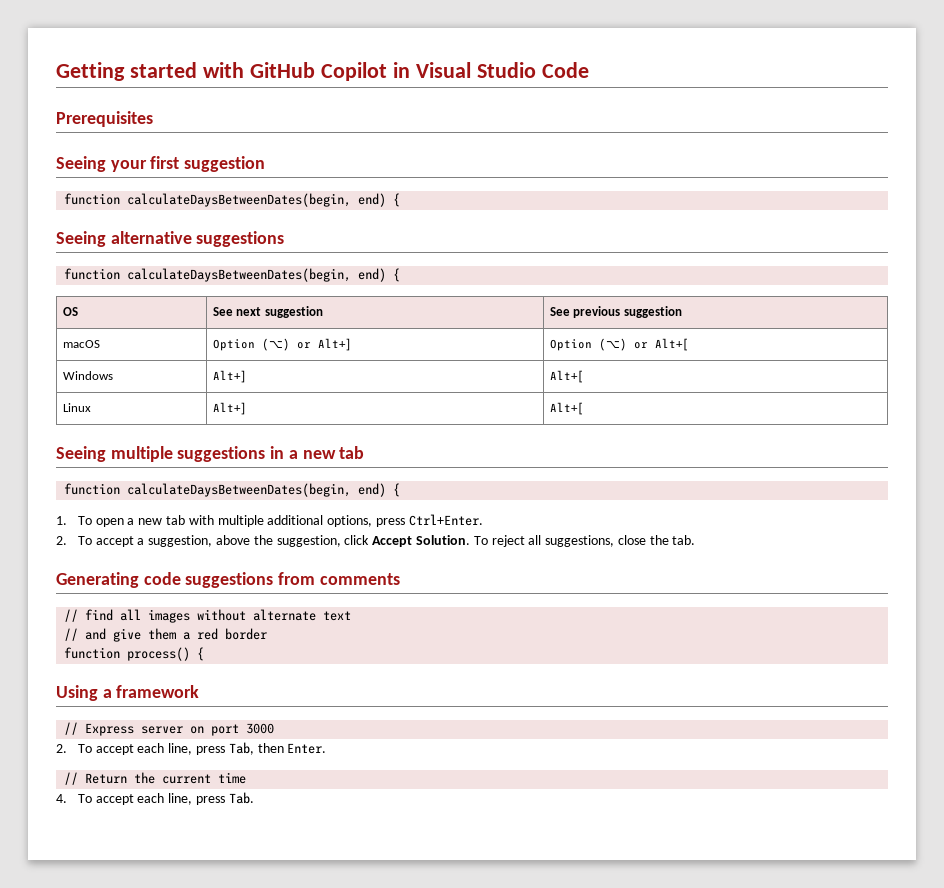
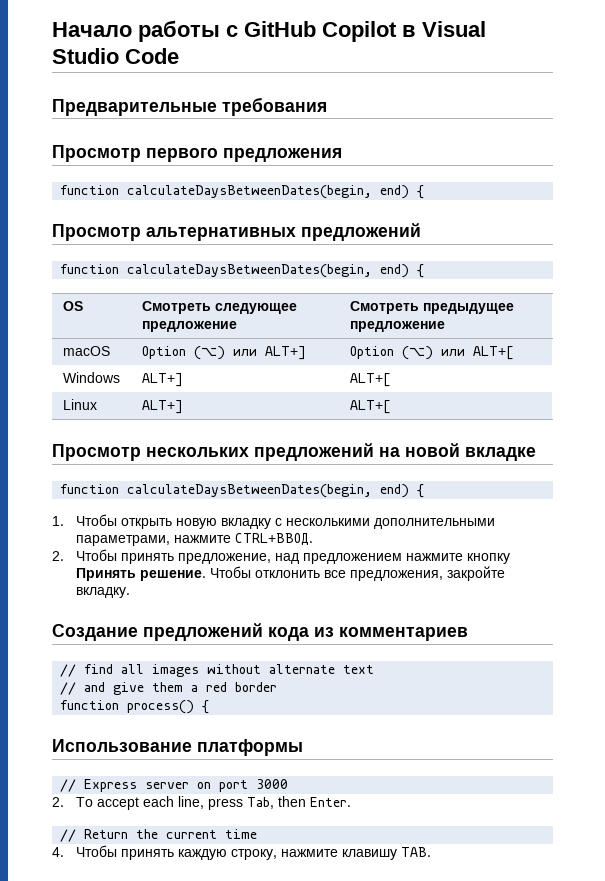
- Getting started with GitHub Copilot in Visual Studio Code
+ Начало работы с GitHub Copilot в Visual Studio Code
- Prerequisites
- Seeing your first suggestion
+ Предварительные требования
+ Просмотр первого предложения
  function calculateDaysBetweenDates(begin, end) {
- Seeing alternative suggestions
+ Просмотр альтернативных предложений
- OS | See next suggestion | See previous suggestion
+ OS | Смотреть следующее предложение | Смотреть предыдущее предложение
- macOS | Option (⌥) or Alt+] | Option (⌥) or Alt+[
+ macOS | Option (⌥) или ALT+] | Option (⌥) или ALT+[
- Windows | Alt+] | Alt+[
+ Windows | ALT+] | ALT+[
- Linux | Alt+] | Alt+[
- Seeing multiple suggestions in a new tab
+ Linux | ALT+] | ALT+[
+ Просмотр нескольких предложений на новой вкладке
- 1. To open a new tab with multiple additional options, press Ctrl+Enter.
- 2. To accept a suggestion, above the suggestion, click Accept Solution. To reject all suggestions, close the tab.
- Generating code suggestions from comments
+ 1. Чтобы открыть новую вкладку с несколькими дополнительными параметрами, нажмите CTRL+ВВОД.
+ 2. Чтобы принять предложение, над предложением нажмите кнопку Принять решение. Чтобы отклонить все предложения, закройте вкладку.
+ Создание предложений кода из комментариев
- Using a framework
+ Использование платформы
- 4. To accept each line, press Tab.
+ 4. Чтобы принять каждую строку, нажмите клавишу TAB.

